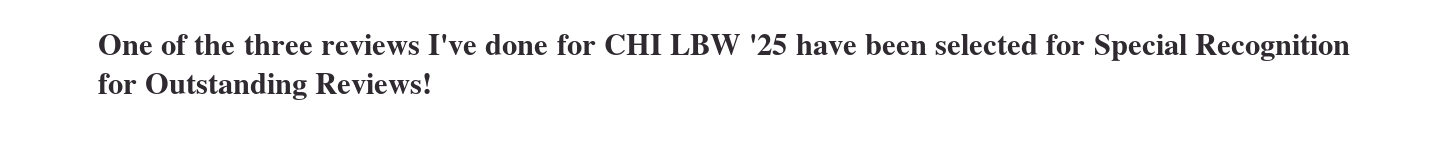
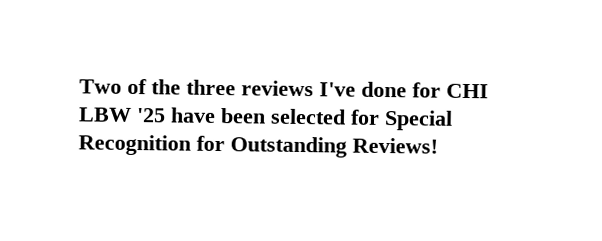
- One of the three reviews I've done for CHI LBW '25 have been selected for Special Recognition for Outstanding Reviews!
+ Two of the three reviews I've done for CHI LBW '25 have been selected for Special Recognition for Outstanding Reviews!

